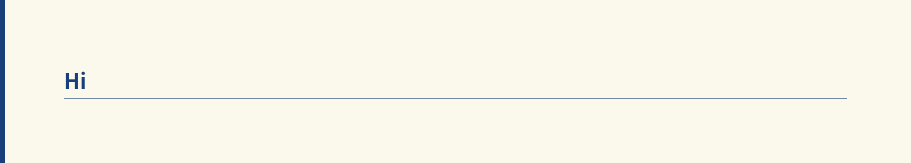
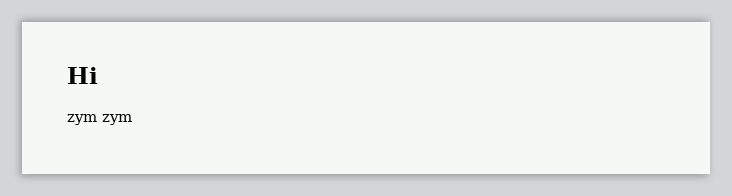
+ zym zym

